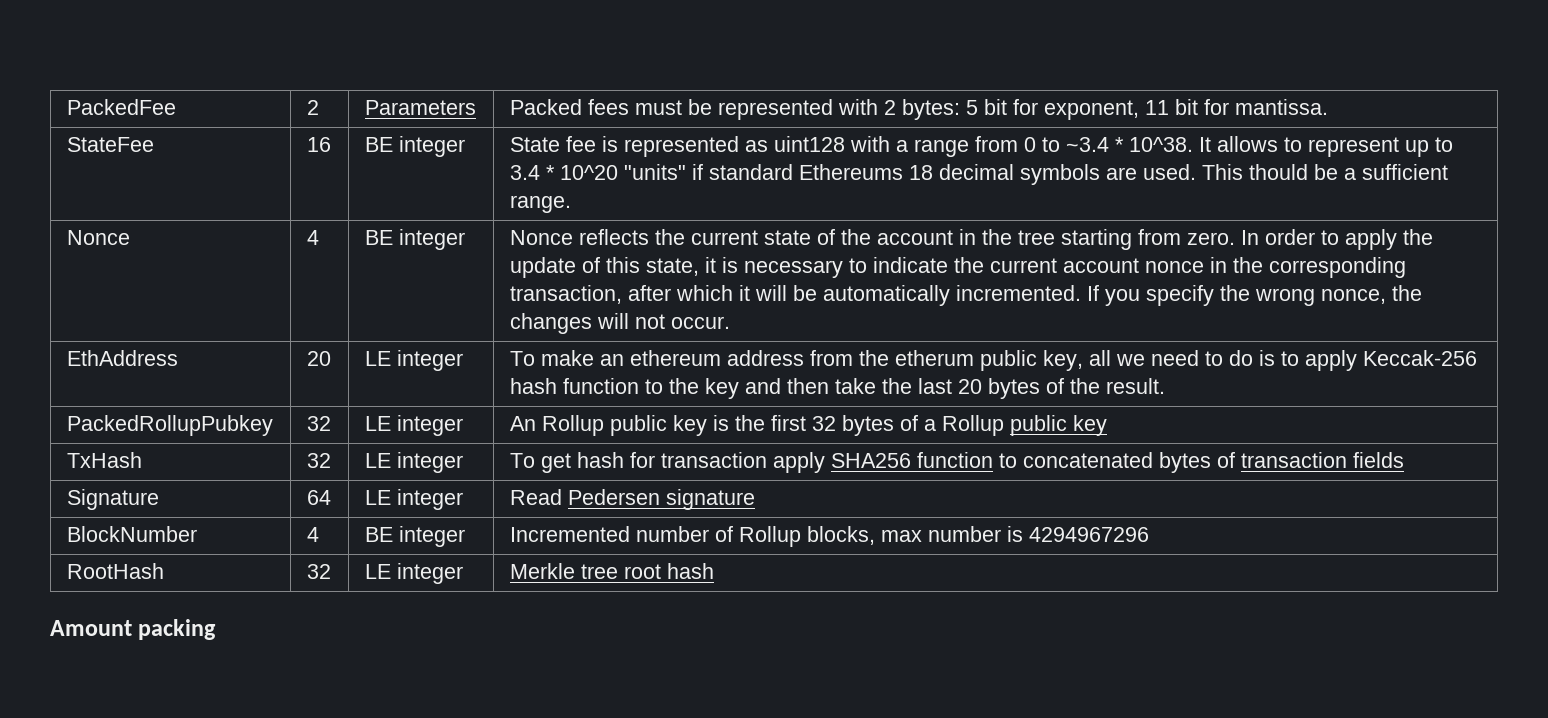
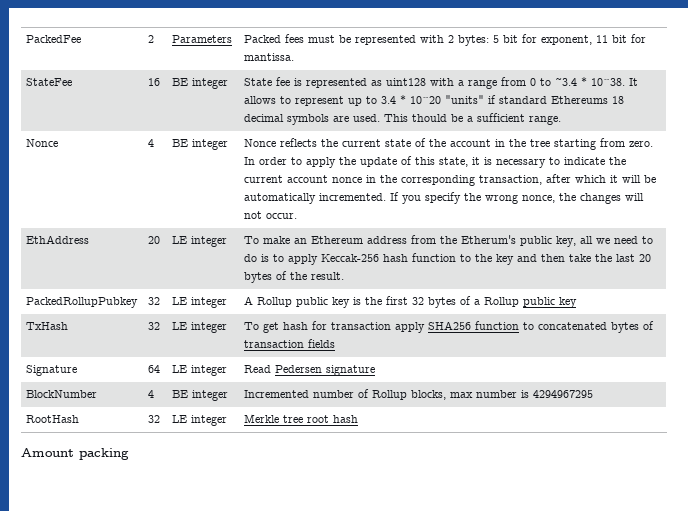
- EthAddress | 20 | LE integer | To make an ethereum address from the etherum public key, all we need to do is to apply Keccak-256 hash function to the key and then take the last 20 bytes of the result.
+ EthAddress | 20 | LE integer | To make an Ethereum address from the Etherum's public key, all we need to do is to apply Keccak-256 hash function to the key and then take the last 20 bytes of the result.
- PackedRollupPubkey | 32 | LE integer | An Rollup public key is the first 32 bytes of a Rollup public key
+ PackedRollupPubkey | 32 | LE integer | A Rollup public key is the first 32 bytes of a Rollup public key
- BlockNumber | 4 | BE integer | Incremented number of Rollup blocks, max number is 4294967296
+ BlockNumber | 4 | BE integer | Incremented number of Rollup blocks, max number is 4294967295

